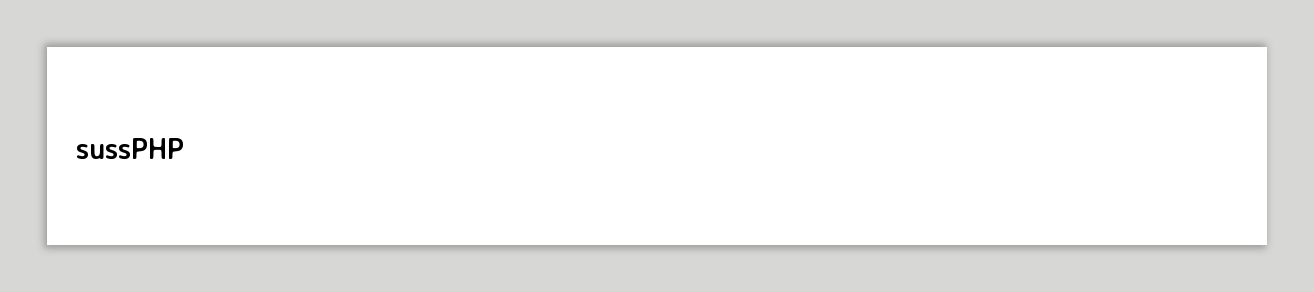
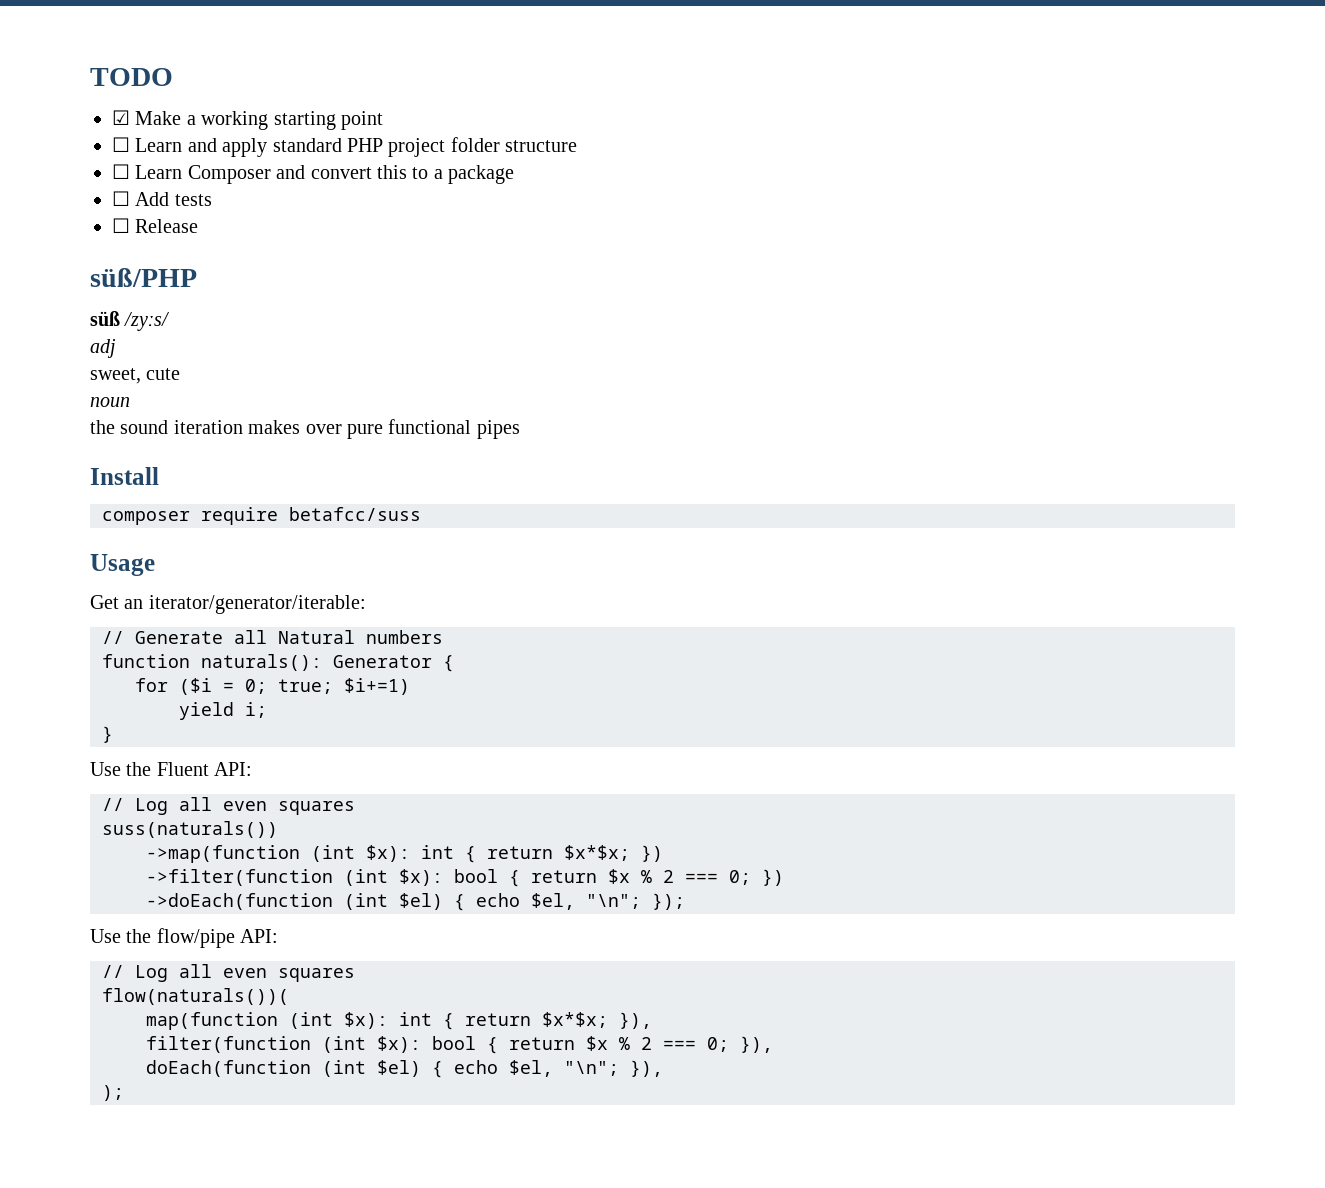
- sussPHP
+ TODO
+ ☑ Make a working starting point
+ ☐ Learn and apply standard PHP project folder structure
+ ☐ Learn Composer and convert this to a package
+ ☐ Add tests
+ ☐ Release
+ süß/PHP
+ süß /zyːs/
+ adj
+ sweet, cute
+ noun
+ the sound iteration makes over pure functional pipes
+ Install
+ composer require betafcc/suss
+ Usage
+ Get an iterator/generator/iterable:
+ // Generate all Natural numbers
+ function naturals(): Generator {
+ for ($i = 0; true; $i+=1)
+ yield i;
+ }
+ Use the Fluent API:
+ // Log all even squares
+ suss(naturals())
+ ->map(function (int $x): int { return $x*$x; })
+ ->filter(function (int $x): bool { return $x % 2 === 0; })
+ ->doEach(function (int $el) { echo $el, "\n"; });
+ Use the flow/pipe API:
+ // Log all even squares
+ flow(naturals())(
+ map(function (int $x): int { return $x*$x; }),
+ filter(function (int $x): bool { return $x % 2 === 0; }),
+ doEach(function (int $el) { echo $el, "\n"; }),
+ );

